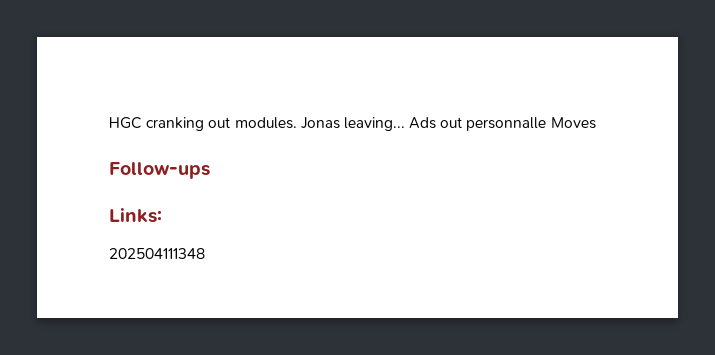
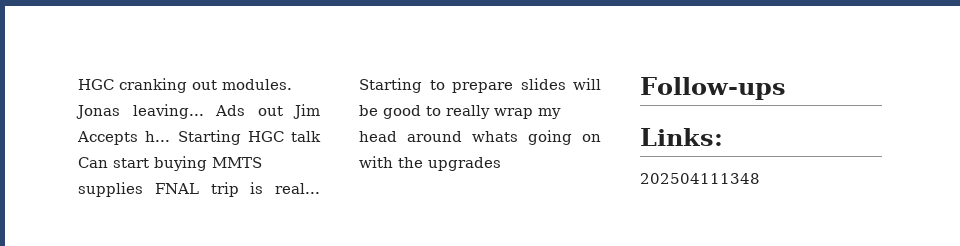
- Ads out personnalle Moves
+ Ads out Jim Accepts h... Starting HGC talk Can start buying MMTS supplies FNAL trip is real... Starting to prepare slides will be good to really wrap my head around whats going on with the upgrades

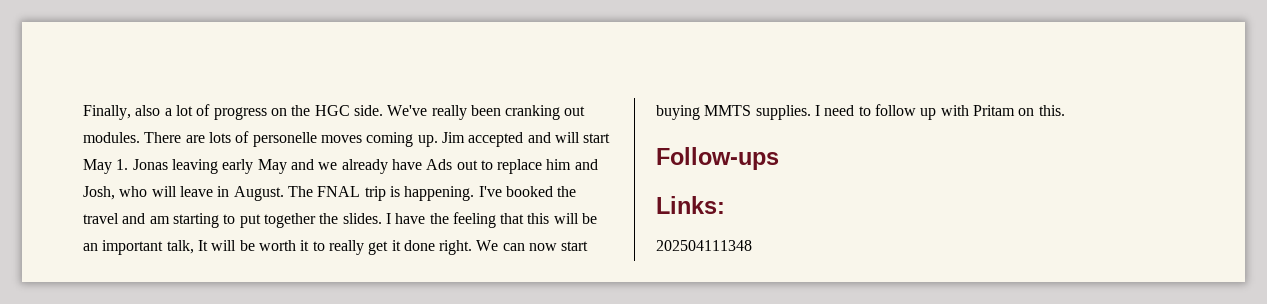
- HGC cranking out modules. Jonas leaving... Ads out Jim Accepts h... Starting HGC talk Can start buying MMTS supplies FNAL trip is real... Starting to prepare slides will be good to really wrap my head around whats going on with the upgrades
+ Finally, also a lot of progress on the HGC side. We've really been cranking out modules. There are lots of personelle moves coming up. Jim accepted and will start May 1. Jonas leaving early May and we already have Ads out to replace him and Josh, who will leave in August. The FNAL trip is happening. I've booked the travel and am starting to put together the slides. I have the feeling that this will be an important talk, It will be worth it to really get it done right. We can now start buying MMTS supplies. I need to follow up with Pritam on this.

